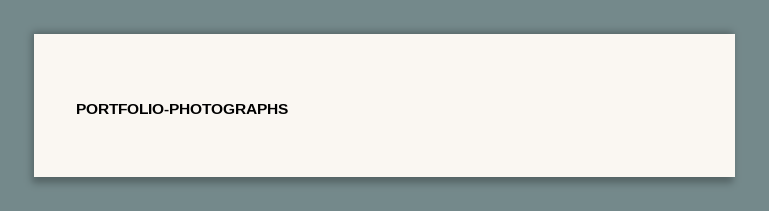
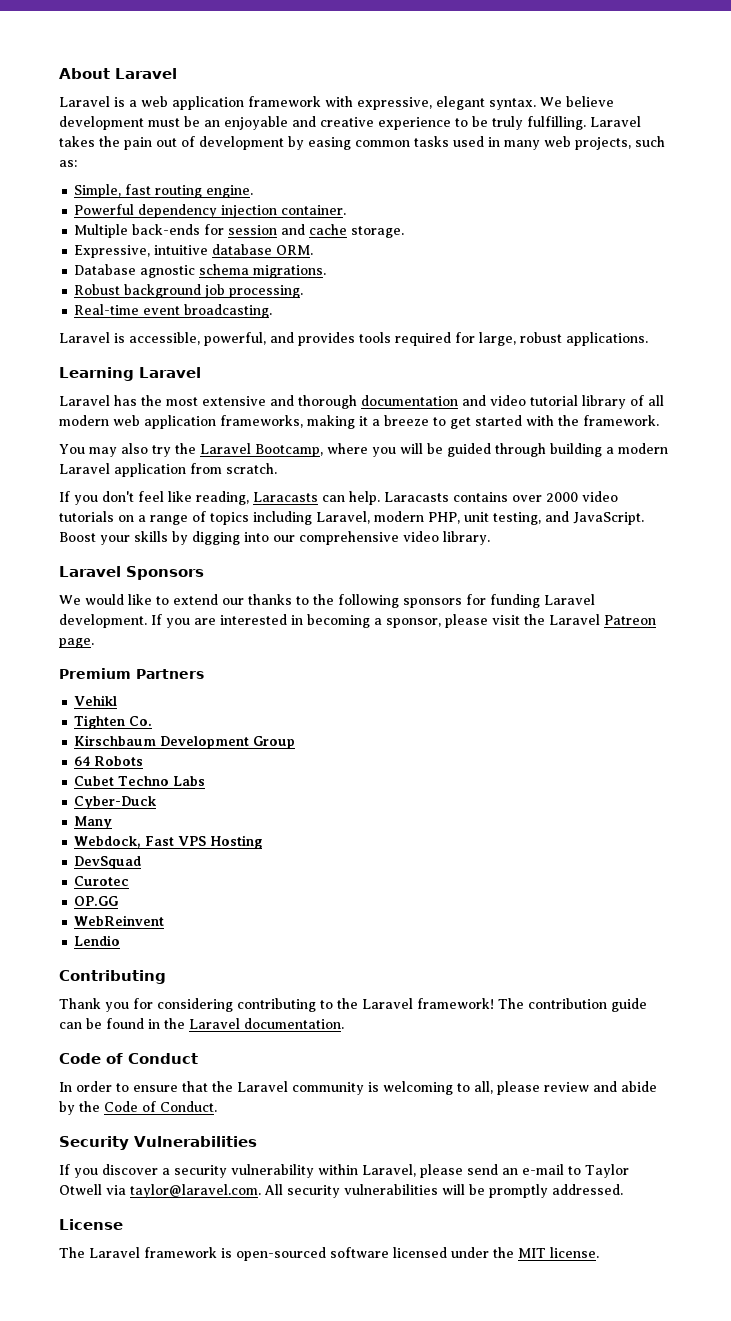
- PORTFOLIO-PHOTOGRAPHS
+ About Laravel
+ Laravel is a web application framework with expressive, elegant syntax. We believe development must be an enjoyable and creative experience to be truly fulfilling. Laravel takes the pain out of development by easing common tasks used in many web projects, such as:
+ Simple, fast routing engine.
+ Powerful dependency injection container.
+ Multiple back-ends for session and cache storage.
+ Expressive, intuitive database ORM.
+ Database agnostic schema migrations.
+ Robust background job processing.
+ Real-time event broadcasting.
+ Laravel is accessible, powerful, and provides tools required for large, robust applications.
+ Learning Laravel
+ Laravel has the most extensive and thorough documentation and video tutorial library of all modern web application frameworks, making it a breeze to get started with the framework.
+ You may also try the Laravel Bootcamp, where you will be guided through building a modern Laravel application from scratch.
+ If you don't feel like reading, Laracasts can help. Laracasts contains over 2000 video tutorials on a range of topics including Laravel, modern PHP, unit testing, and JavaScript. Boost your skills by digging into our comprehensive video library.
+ Laravel Sponsors
+ We would like to extend our thanks to the following sponsors for funding Laravel development. If you are interested in becoming a sponsor, please visit the Laravel Patreon page.
+ Premium Partners
+ Vehikl
+ Tighten Co.
+ Kirschbaum Development Group
+ 64 Robots
+ Cubet Techno Labs
+ Cyber-Duck
+ Many
+ Webdock, Fast VPS Hosting
+ DevSquad
+ Curotec
+ OP.GG
+ WebReinvent
+ Lendio
+ Contributing
+ Thank you for considering contributing to the Laravel framework! The contribution guide can be found in the Laravel documentation.
+ Code of Conduct
+ In order to ensure that the Laravel community is welcoming to all, please review and abide by the Code of Conduct.
+ Security Vulnerabilities
+ If you discover a security vulnerability within Laravel, please send an e-mail to Taylor Otwell via taylor@laravel.com. All security vulnerabilities will be promptly addressed.
+ License
+ The Laravel framework is open-sourced software licensed under the MIT license.

